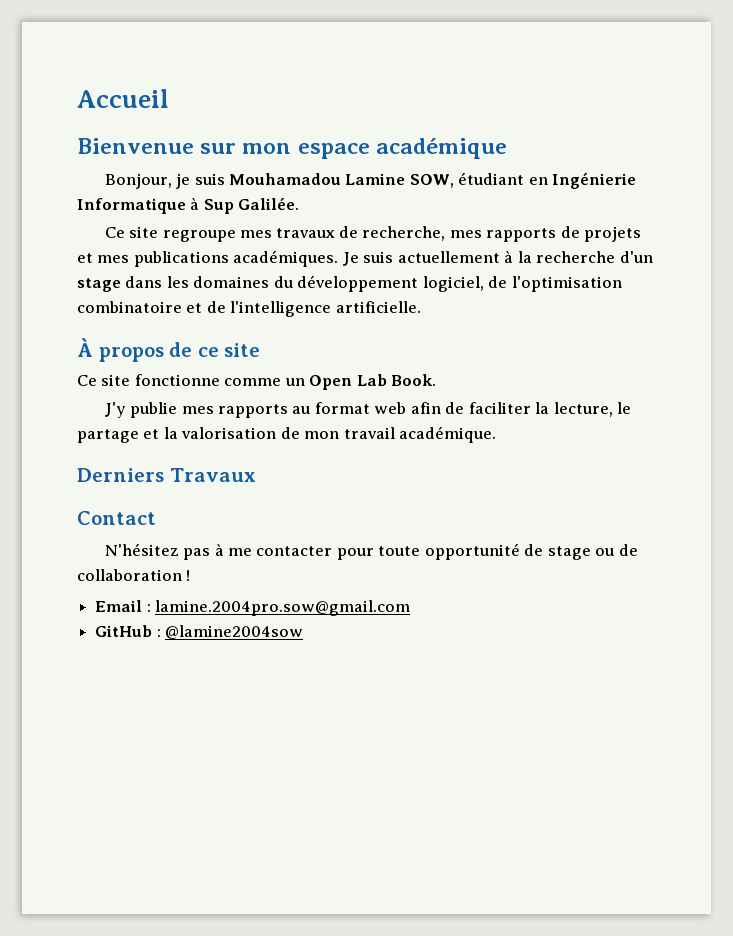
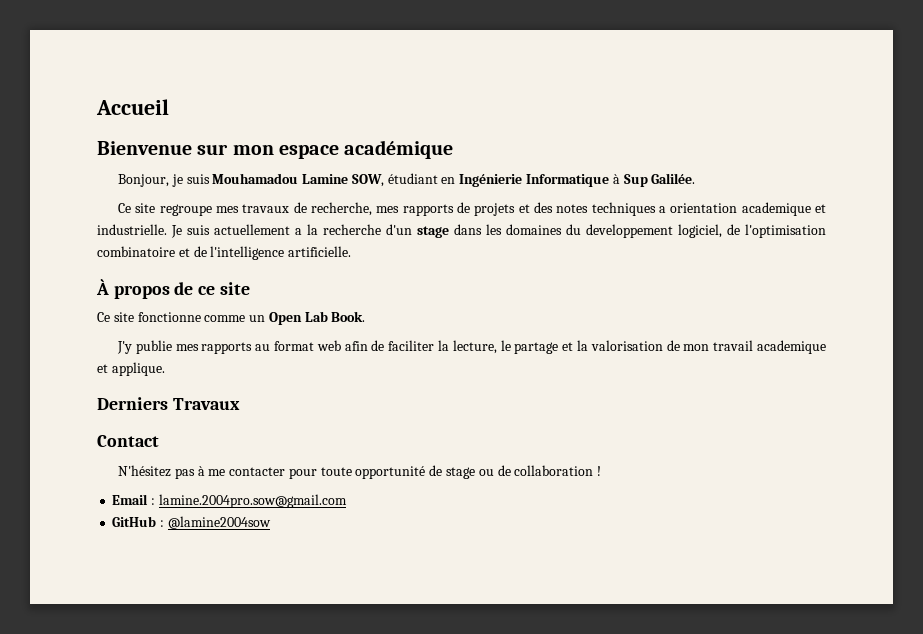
- Ce site regroupe mes travaux de recherche, mes rapports de projets et mes publications académiques.
+ Ce site regroupe mes travaux de recherche, mes rapports de projets et des notes techniques a orientation academique et industrielle.
- Je suis actuellement à la recherche d'un stage dans les domaines du développement logiciel, de l'optimisation combinatoire et de l'intelligence artificielle.
+ Je suis actuellement a la recherche d'un stage dans les domaines du developpement logiciel, de l'optimisation combinatoire et de l'intelligence artificielle.
- J'y publie mes rapports au format web afin de faciliter la lecture, le partage et la valorisation de mon travail académique.
+ J'y publie mes rapports au format web afin de faciliter la lecture, le partage et la valorisation de mon travail academique et applique.

